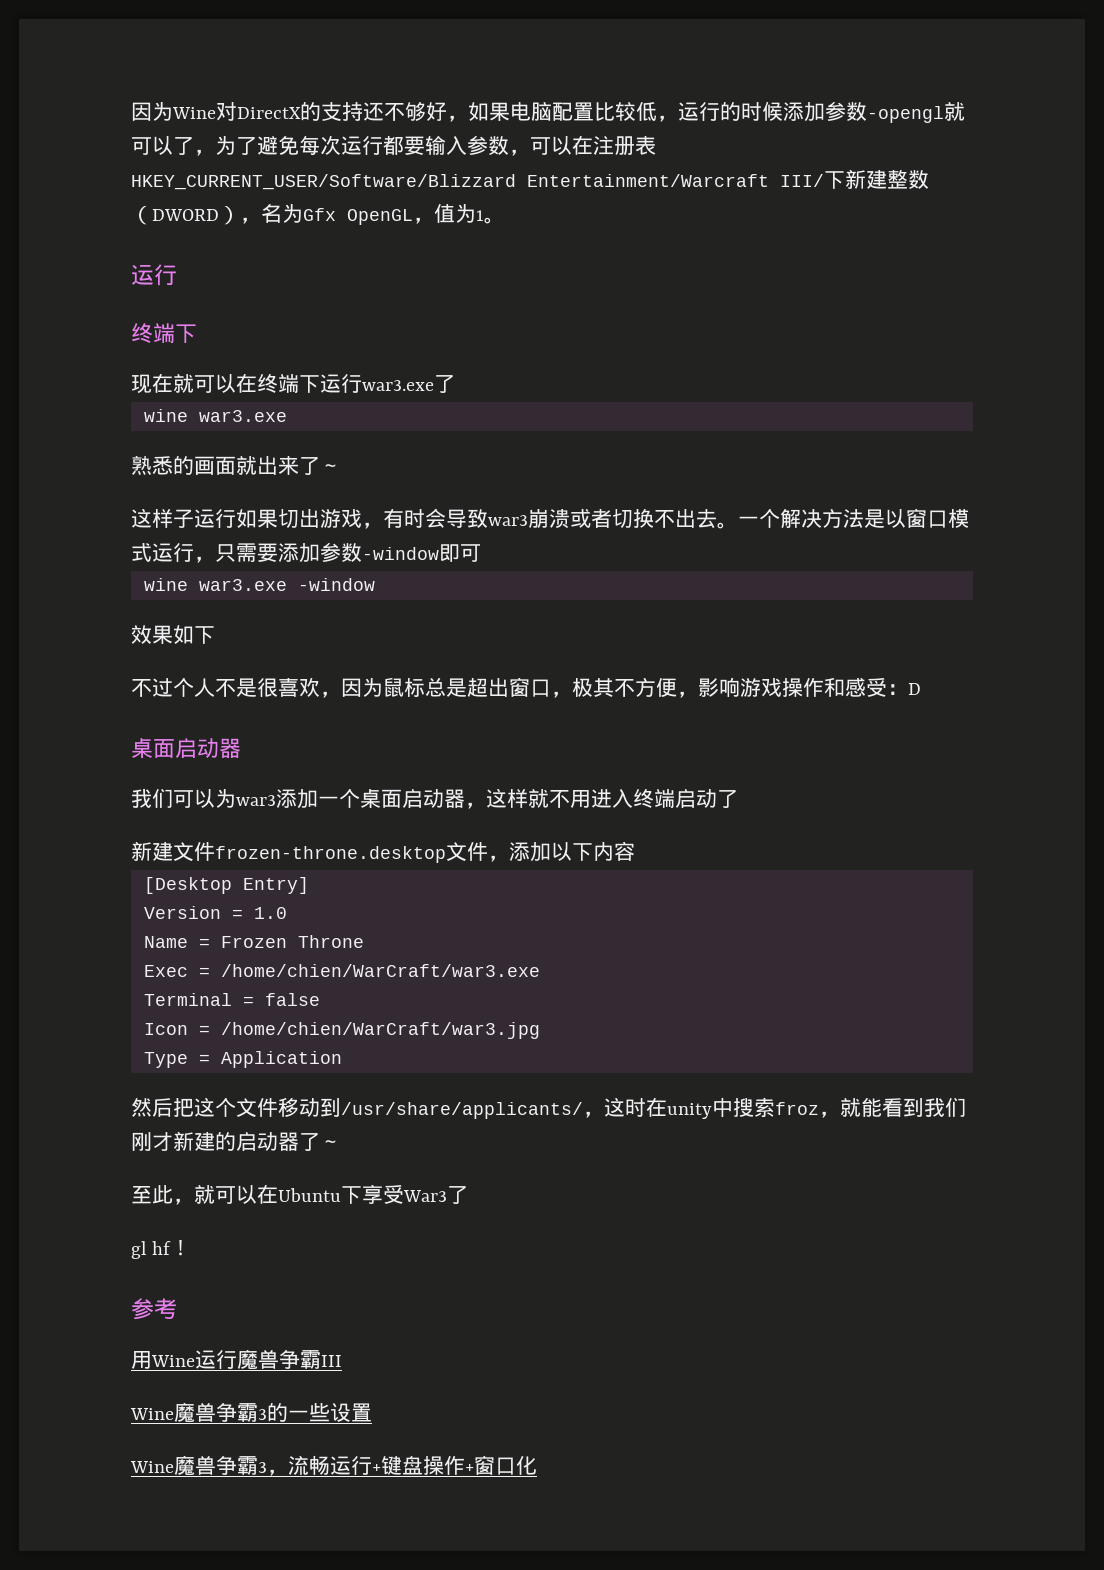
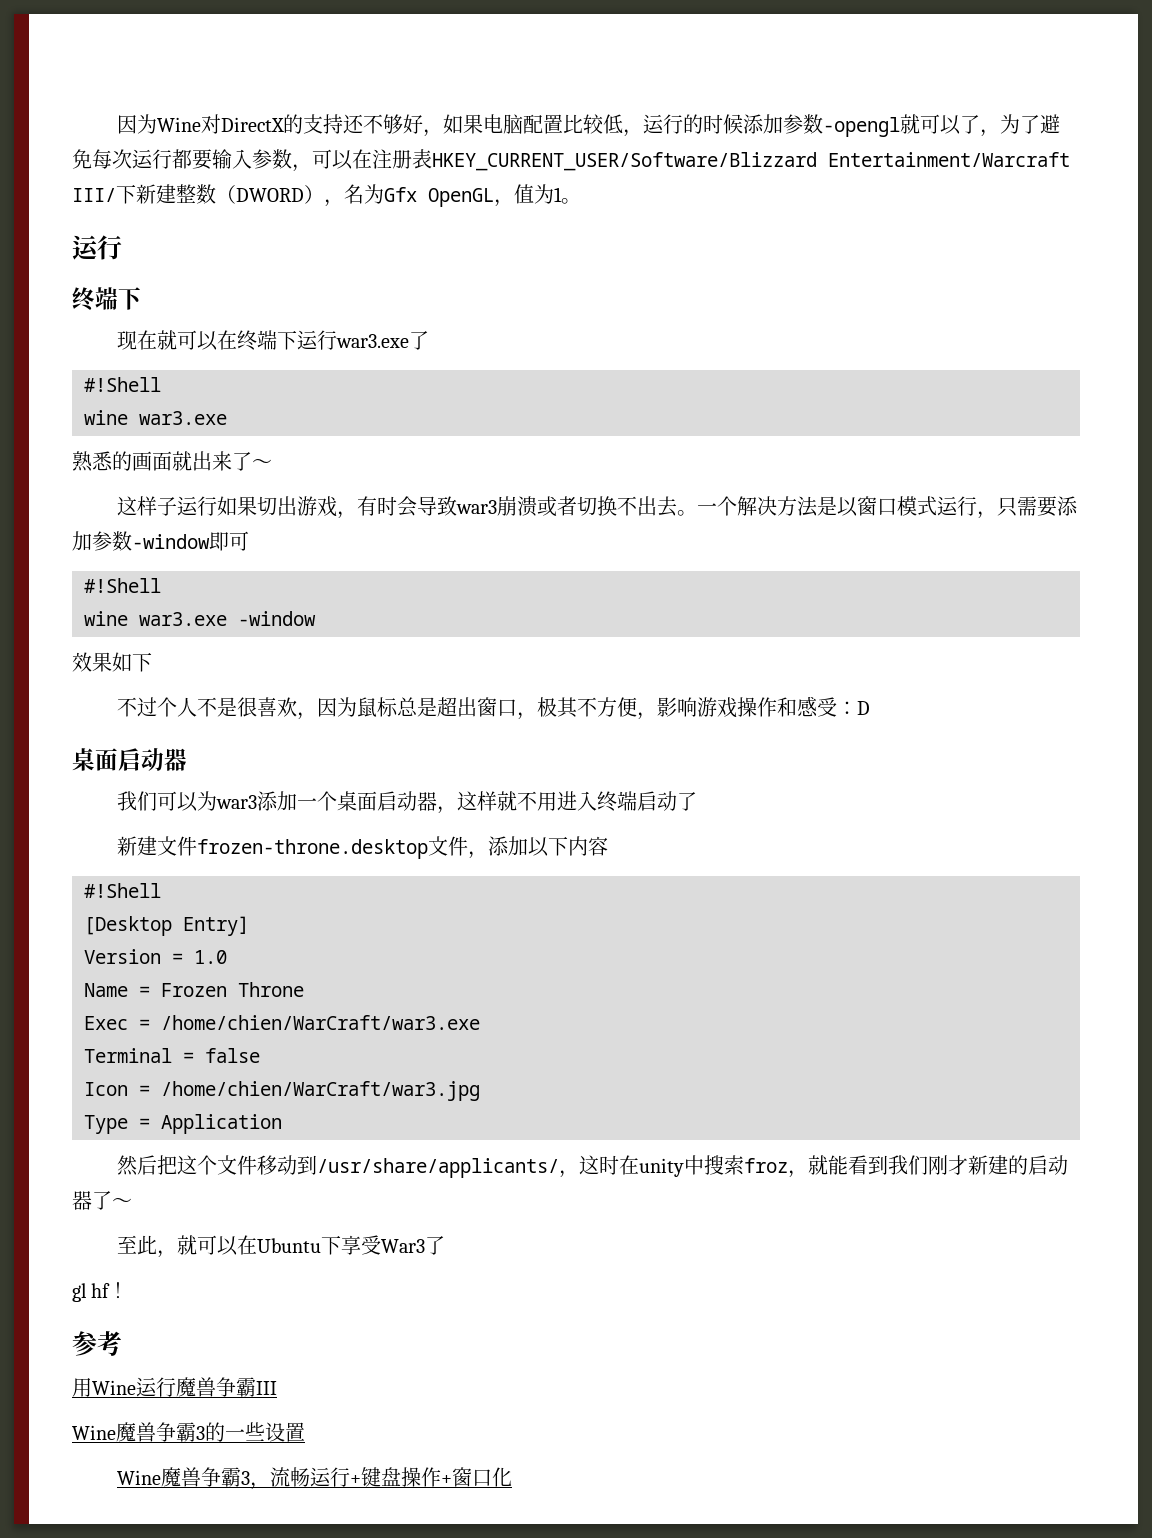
  现在就可以在终端下运行war3.exe了
+ #!Shell
  一个解决方法是以窗口模式运行，只需要添加参数-window即可
+ #!Shell
  新建文件frozen-throne.desktop文件，添加以下内容
+ #!Shell

